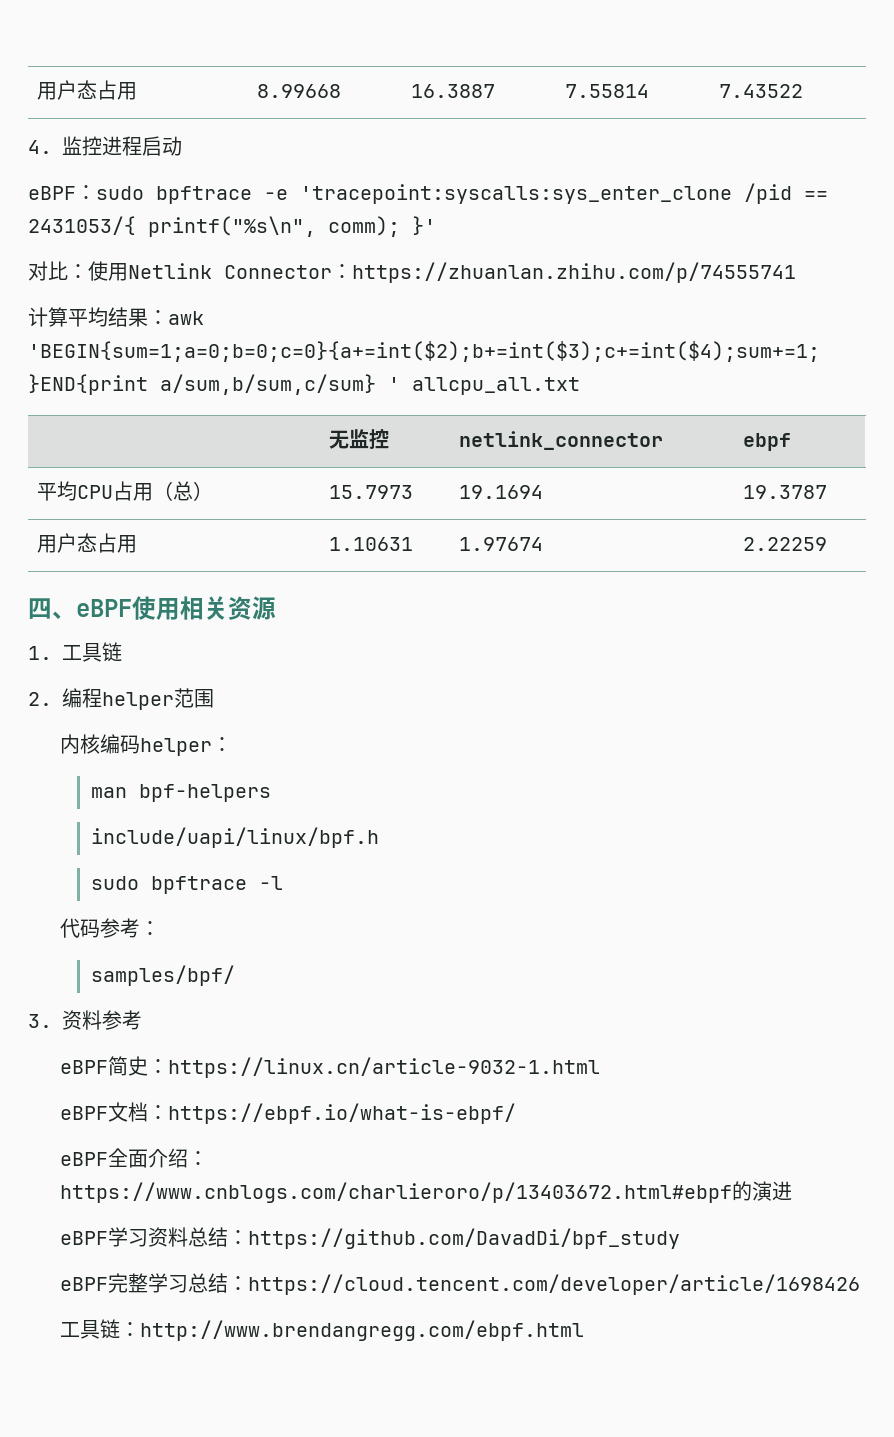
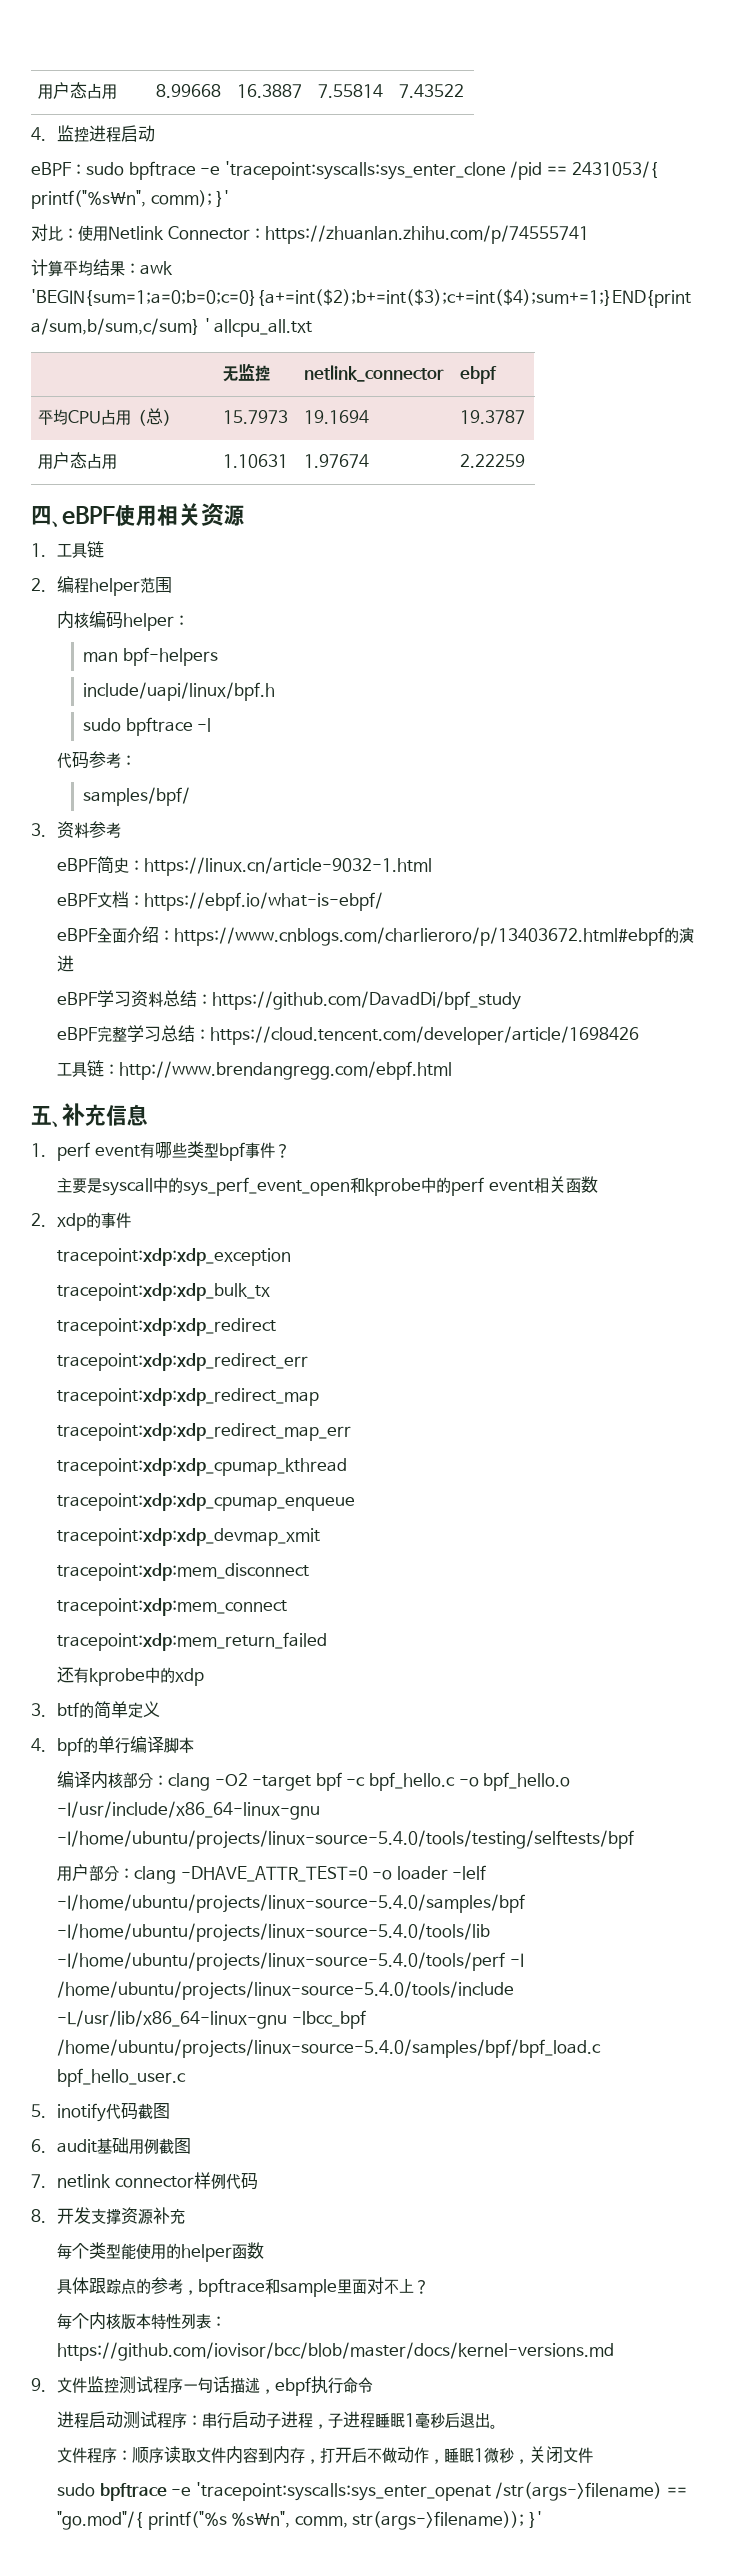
+ 五、补充信息
+ 1. perf event有哪些类型bpf事件？
+ 主要是syscall中的sys_perf_event_open和kprobe中的perf event相关函数
+ 2. xdp的事件
+ tracepoint:xdp:xdp_exception
+ tracepoint:xdp:xdp_bulk_tx
+ tracepoint:xdp:xdp_redirect
+ tracepoint:xdp:xdp_redirect_err
+ tracepoint:xdp:xdp_redirect_map
+ tracepoint:xdp:xdp_redirect_map_err
+ tracepoint:xdp:xdp_cpumap_kthread
+ tracepoint:xdp:xdp_cpumap_enqueue
+ tracepoint:xdp:xdp_devmap_xmit
+ tracepoint:xdp:mem_disconnect
+ tracepoint:xdp:mem_connect
+ tracepoint:xdp:mem_return_failed
+ 还有kprobe中的xdp
+ 3. btf的简单定义
+ 4. bpf的单行编译脚本
+ 编译内核部分：clang -O2 -target bpf -c bpf_hello.c -o bpf_hello.o -I/usr/include/x86_64-linux-gnu -I/home/ubuntu/projects/linux-source-5.4.0/tools/testing/selftests/bpf
+ 用户部分：clang -DHAVE_ATTR_TEST=0 -o loader -lelf -I/home/ubuntu/projects/linux-source-5.4.0/samples/bpf -I/home/ubuntu/projects/linux-source-5.4.0/tools/lib -I/home/ubuntu/projects/linux-source-5.4.0/tools/perf -I /home/ubuntu/projects/linux-source-5.4.0/tools/include -L/usr/lib/x86_64-linux-gnu -lbcc_bpf /home/ubuntu/projects/linux-source-5.4.0/samples/bpf/bpf_load.c bpf_hello_user.c
+ 5. inotify代码截图
+ 6. audit基础用例截图
+ 7. netlink connector样例代码
+ 8.开发支撑资源补充
+ 每个类型能使用的helper函数
+ 具体跟踪点的参考，bpftrace和sample里面对不上？
+ 每个内核版本特性列表：https://github.com/iovisor/bcc/blob/master/docs/kernel-versions.md
+ 9.文件监控测试程序一句话描述，ebpf执行命令
+ 进程启动测试程序：串行启动子进程，子进程睡眠1毫秒后退出。
+ 文件程序：顺序读取文件内容到内存，打开后不做动作，睡眠1微秒，关闭文件
+ sudo bpftrace -e 'tracepoint:syscalls:sys_enter_openat /str(args->filename) == "go.mod"/{ printf("%s %s\n", comm, str(args->filename)); }'

